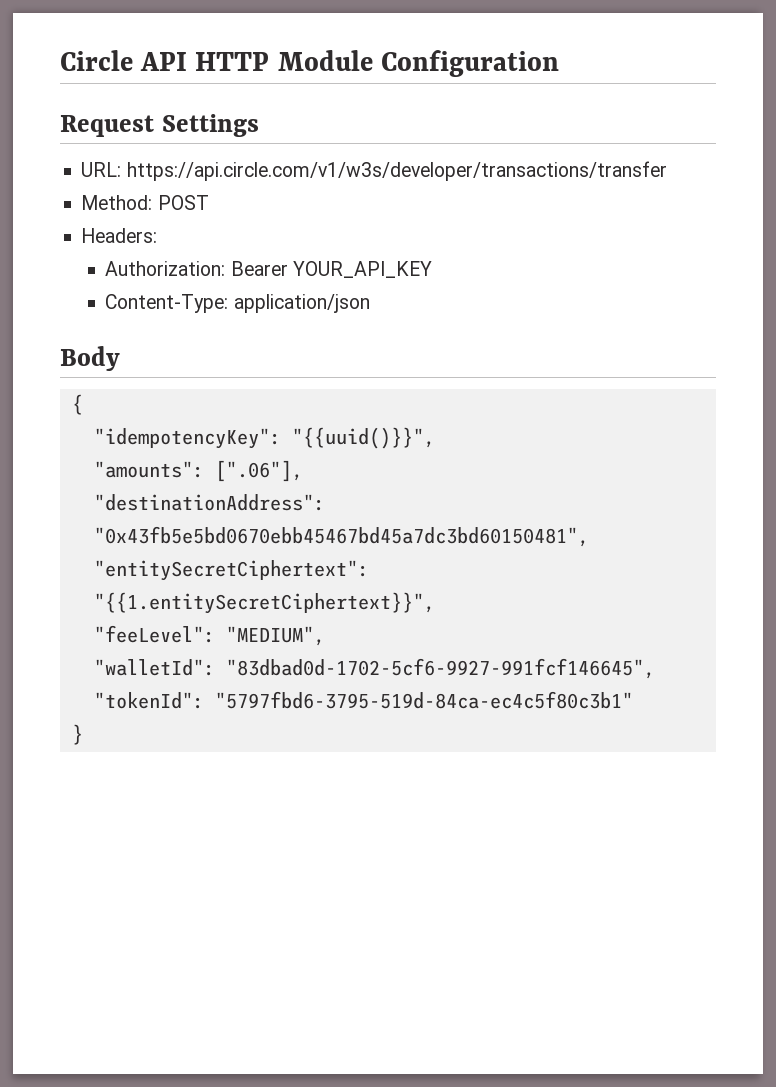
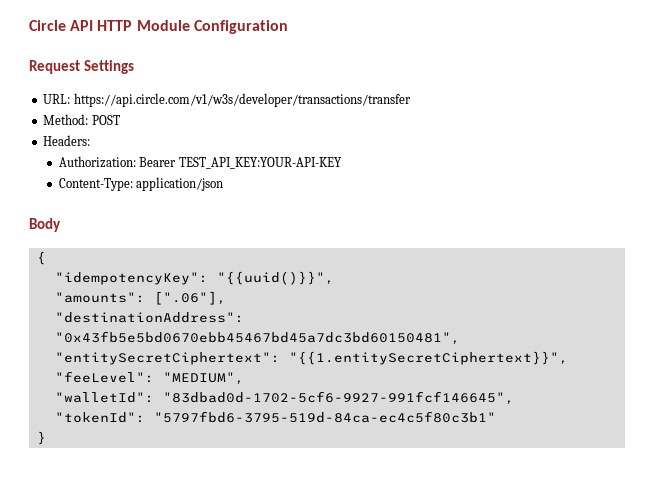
- Authorization: Bearer YOUR_API_KEY
+ Authorization: Bearer TEST_API_KEY:YOUR-API-KEY

